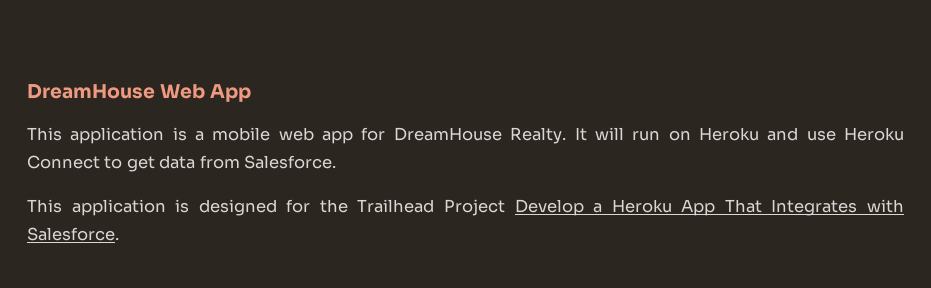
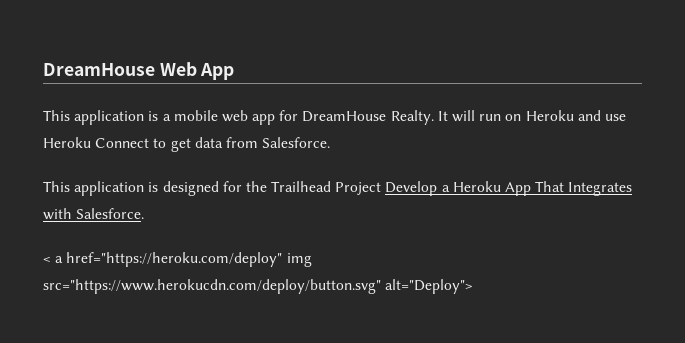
+ < a href="https://heroku.com/deploy" img src="https://www.herokucdn.com/deploy/button.svg" alt="Deploy">

